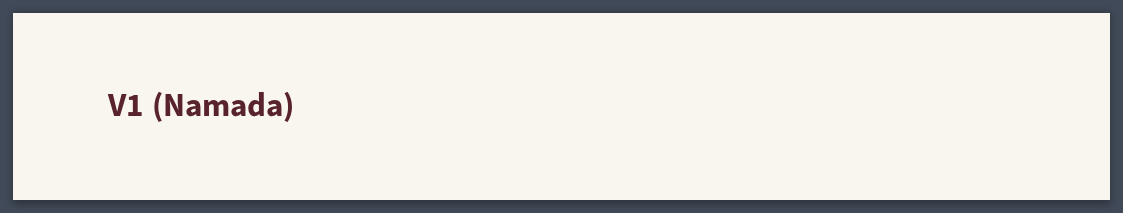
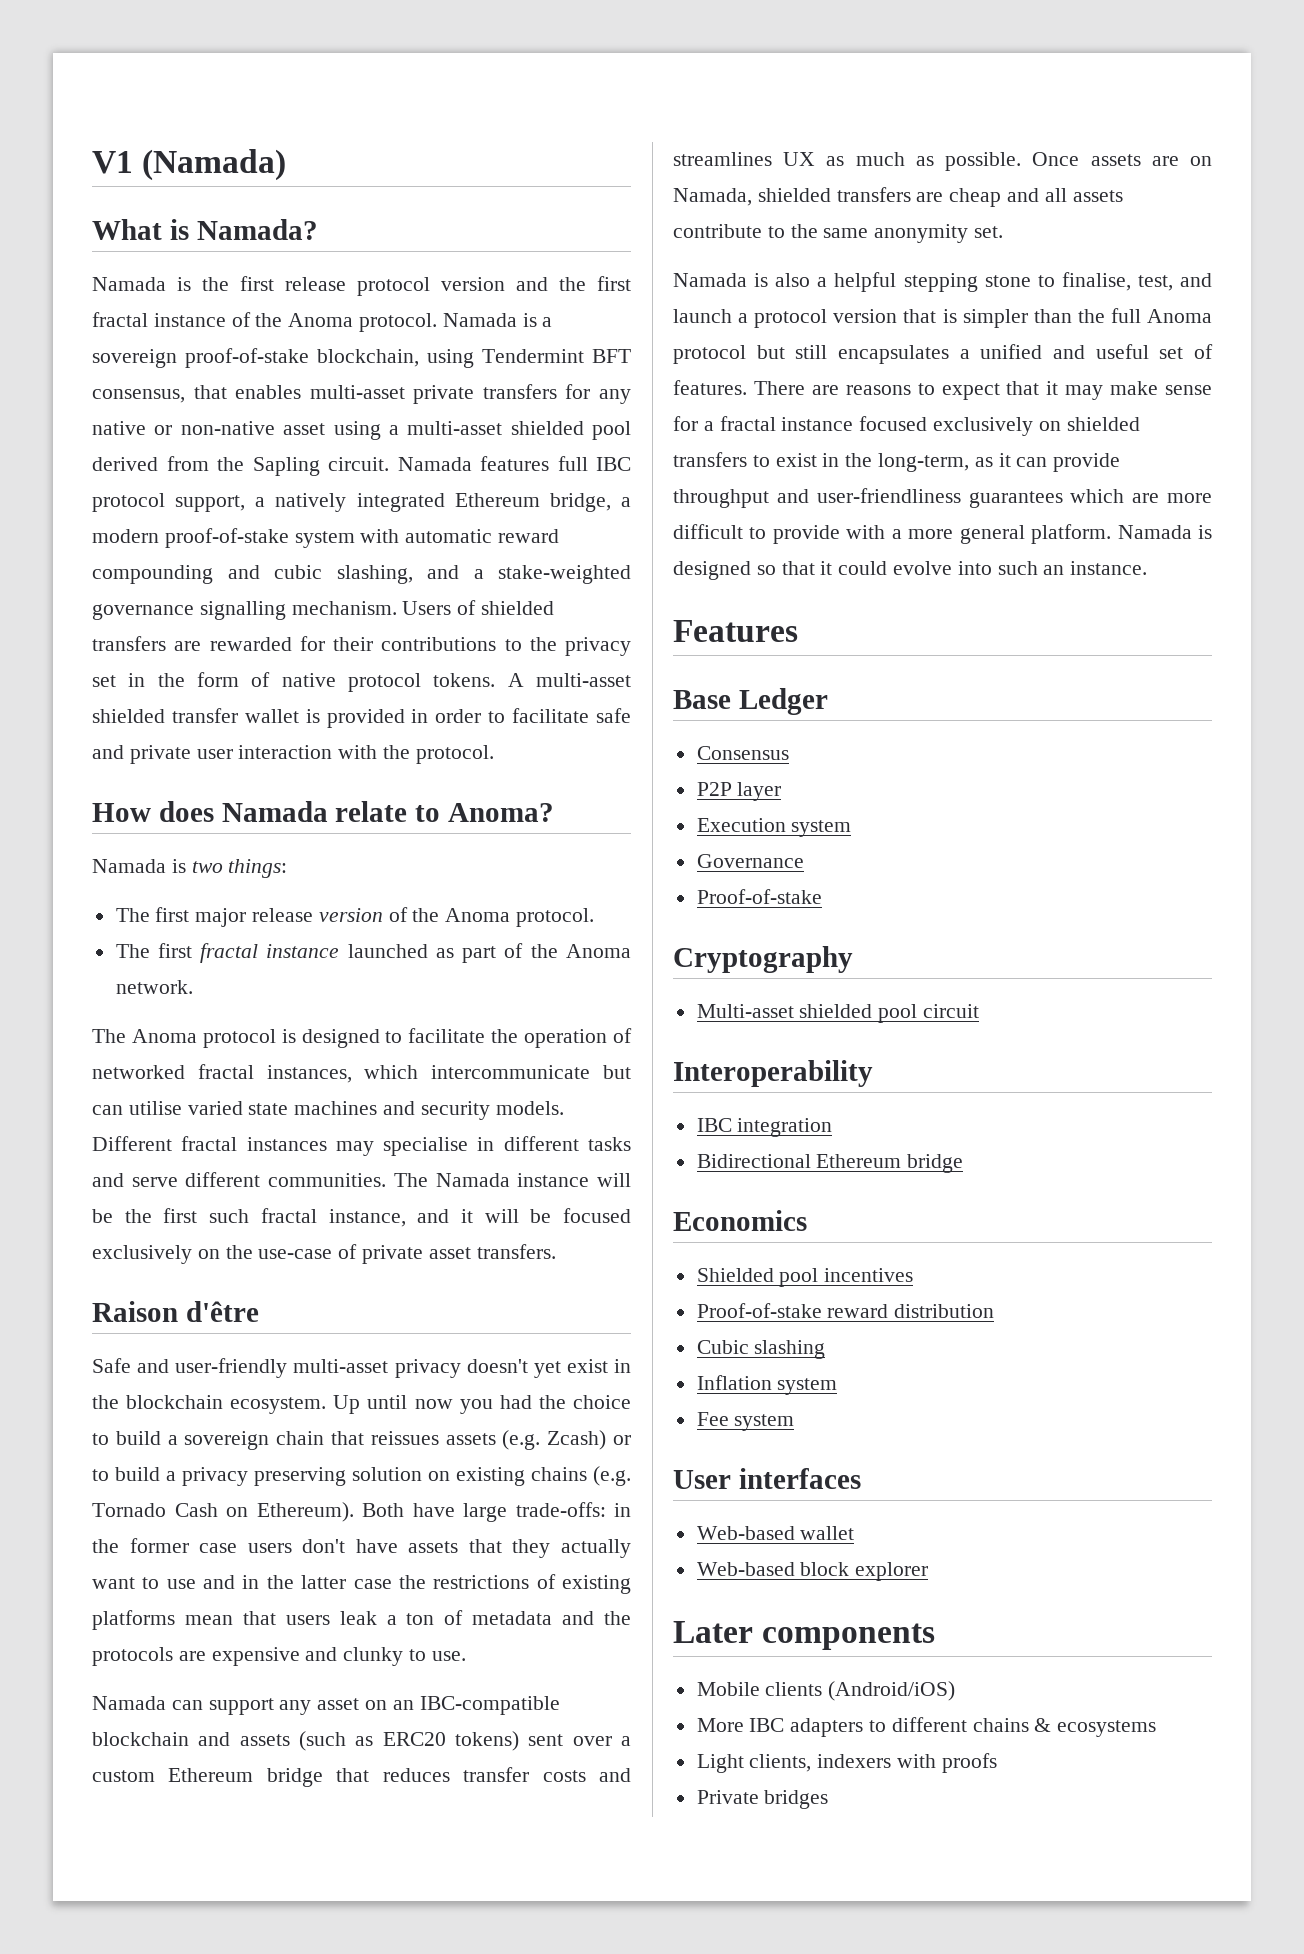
+ What is Namada?
+ Namada is the first release protocol version and the first fractal instance of the Anoma protocol. Namada is a sovereign proof-of-stake blockchain, using Tendermint BFT consensus, that enables multi-asset private transfers for any native or non-native asset using a multi-asset shielded pool derived from the Sapling circuit. Namada features full IBC protocol support, a natively integrated Ethereum bridge, a modern proof-of-stake system with automatic reward compounding and cubic slashing, and a stake-weighted governance signalling mechanism. Users of shielded transfers are rewarded for their contributions to the privacy set in the form of native protocol tokens. A multi-asset shielded transfer wallet is provided in order to facilitate safe and private user interaction with the protocol.
+ How does Namada relate to Anoma?
+ Namada is two things:
+ The first major release version of the Anoma protocol.
+ The first fractal instance launched as part of the Anoma network.
+ The Anoma protocol is designed to facilitate the operation of networked fractal instances, which intercommunicate but can utilise varied state machines and security models. Different fractal instances may specialise in different tasks and serve different communities. The Namada instance will be the first such fractal instance, and it will be focused exclusively on the use-case of private asset transfers.
+ Raison d'être
+ Safe and user-friendly multi-asset privacy doesn't yet exist in the blockchain ecosystem. Up until now you had the choice to build a sovereign chain that reissues assets (e.g. Zcash) or to build a privacy preserving solution on existing chains (e.g. Tornado Cash on Ethereum). Both have large trade-offs: in the former case users don't have assets that they actually want to use and in the latter case the restrictions of existing platforms mean that users leak a ton of metadata and the protocols are expensive and clunky to use.
+ Namada can support any asset on an IBC-compatible blockchain and assets (such as ERC20 tokens) sent over a custom Ethereum bridge that reduces transfer costs and streamlines UX as much as possible. Once assets are on Namada, shielded transfers are cheap and all assets contribute to the same anonymity set.
+ Namada is also a helpful stepping stone to finalise, test, and launch a protocol version that is simpler than the full Anoma protocol but still encapsulates a unified and useful set of features. There are reasons to expect that it may make sense for a fractal instance focused exclusively on shielded transfers to exist in the long-term, as it can provide throughput and user-friendliness guarantees which are more difficult to provide with a more general platform. Namada is designed so that it could evolve into such an instance.
+ Features
+ Base Ledger
+ Consensus
+ P2P layer
+ Execution system
+ Governance
+ Proof-of-stake
+ Cryptography
+ Multi-asset shielded pool circuit
+ Interoperability
+ IBC integration
+ Bidirectional Ethereum bridge
+ Economics
+ Shielded pool incentives
+ Proof-of-stake reward distribution
+ Cubic slashing
+ Inflation system
+ Fee system
+ User interfaces
+ Web-based wallet
+ Web-based block explorer
+ Later components
+ Mobile clients (Android/iOS)
+ More IBC adapters to different chains & ecosystems
+ Light clients, indexers with proofs
+ Private bridges

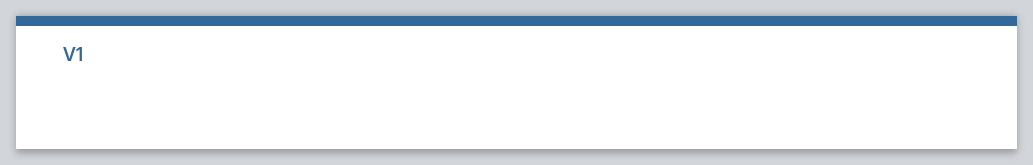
- V1 (Namada)
- What is Namada?
- Namada is the first release protocol version and the first fractal instance of the Anoma protocol. Namada is a sovereign proof-of-stake blockchain, using Tendermint BFT consensus, that enables multi-asset private transfers for any native or non-native asset using a multi-asset shielded pool derived from the Sapling circuit. Namada features full IBC protocol support, a natively integrated Ethereum bridge, a modern proof-of-stake system with automatic reward compounding and cubic slashing, and a stake-weighted governance signalling mechanism. Users of shielded transfers are rewarded for their contributions to the privacy set in the form of native protocol tokens. A multi-asset shielded transfer wallet is provided in order to facilitate safe and private user interaction with the protocol.
- How does Namada relate to Anoma?
- Namada is two things:
- The first major release version of the Anoma protocol.
- The first fractal instance launched as part of the Anoma network.
- The Anoma protocol is designed to facilitate the operation of networked fractal instances, which intercommunicate but can utilise varied state machines and security models. Different fractal instances may specialise in different tasks and serve different communities. The Namada instance will be the first such fractal instance, and it will be focused exclusively on the use-case of private asset transfers.
- Raison d'être
- Safe and user-friendly multi-asset privacy doesn't yet exist in the blockchain ecosystem. Up until now you had the choice to build a sovereign chain that reissues assets (e.g. Zcash) or to build a privacy preserving solution on existing chains (e.g. Tornado Cash on Ethereum). Both have large trade-offs: in the former case users don't have assets that they actually want to use and in the latter case the restrictions of existing platforms mean that users leak a ton of metadata and the protocols are expensive and clunky to use.
- Namada can support any asset on an IBC-compatible blockchain and assets (such as ERC20 tokens) sent over a custom Ethereum bridge that reduces transfer costs and streamlines UX as much as possible. Once assets are on Namada, shielded transfers are cheap and all assets contribute to the same anonymity set.
- Namada is also a helpful stepping stone to finalise, test, and launch a protocol version that is simpler than the full Anoma protocol but still encapsulates a unified and useful set of features. There are reasons to expect that it may make sense for a fractal instance focused exclusively on shielded transfers to exist in the long-term, as it can provide throughput and user-friendliness guarantees which are more difficult to provide with a more general platform. Namada is designed so that it could evolve into such an instance.
- Features
- Base Ledger
- Consensus
- P2P layer
- Execution system
- Governance
- Proof-of-stake
- Cryptography
- Multi-asset shielded pool circuit
- Interoperability
- IBC integration
- Bidirectional Ethereum bridge
- Economics
- Shielded pool incentives
- Proof-of-stake reward distribution
- Cubic slashing
- Inflation system
- Fee system
- User interfaces
- Web-based wallet
- Web-based block explorer
- Later components
- Mobile clients (Android/iOS)
- More IBC adapters to different chains & ecosystems
- Light clients, indexers with proofs
- Private bridges
+ V1

